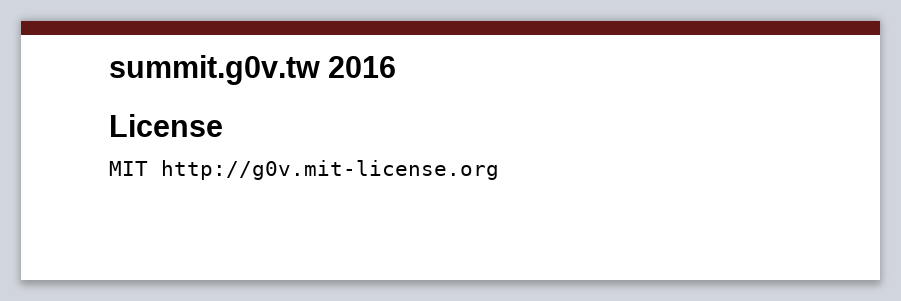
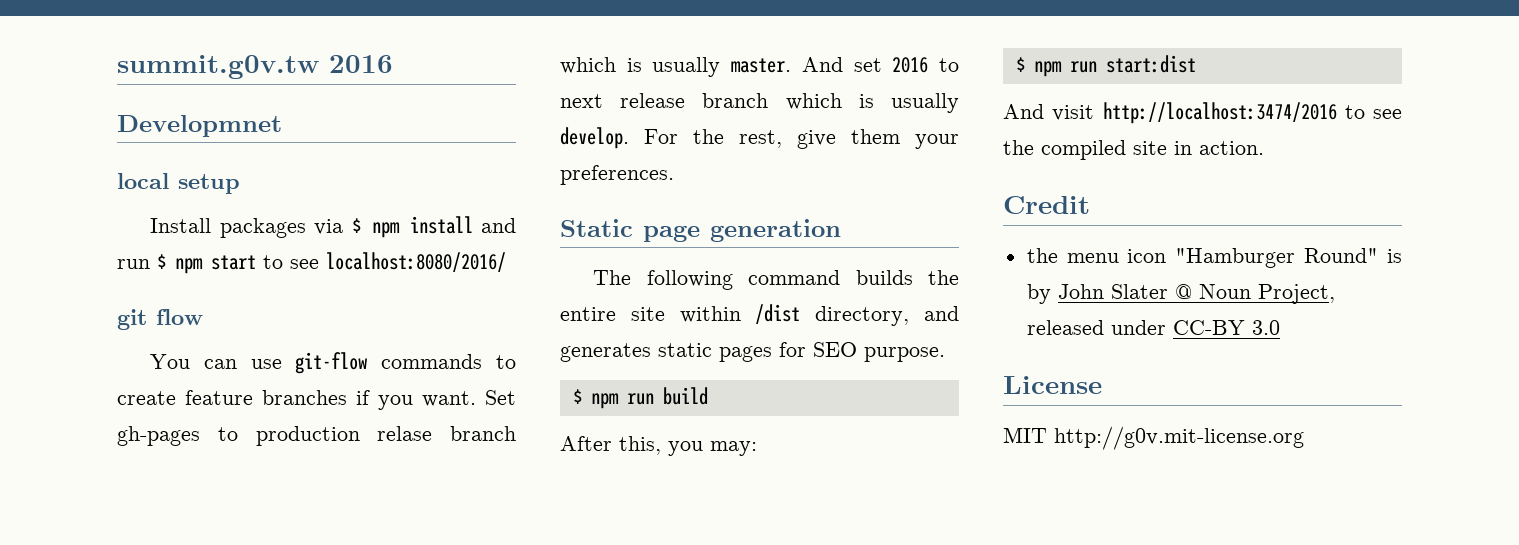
+ Developmnet
+ local setup
+ Install packages via $ npm install and run $ npm start to see localhost:8080/2016/
+ git flow
+ You can use git-flow commands to create feature branches if you want. Set gh-pages to production relase branch which is usually master. And set 2016 to next release branch which is usually develop. For the rest, give them your preferences.
+ Static page generation
+ The following command builds the entire site within /dist directory, and generates static pages for SEO purpose.
+ $ npm run build
+ After this, you may:
+ $ npm run start:dist
+ And visit http://localhost:3474/2016 to see the compiled site in action.
+ Credit
+ the menu icon "Hamburger Round" is by John Slater @ Noun Project, released under CC-BY 3.0

